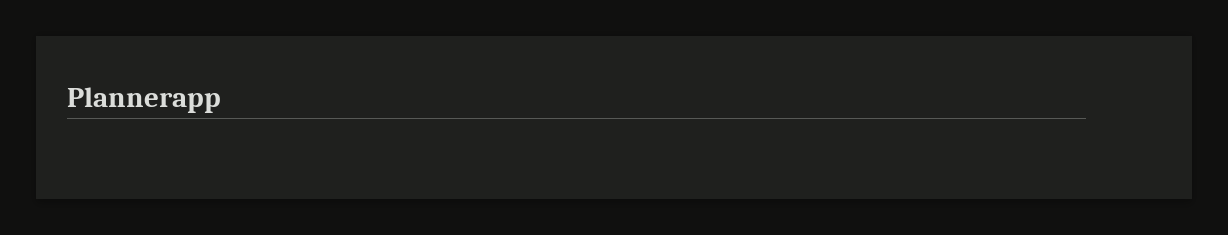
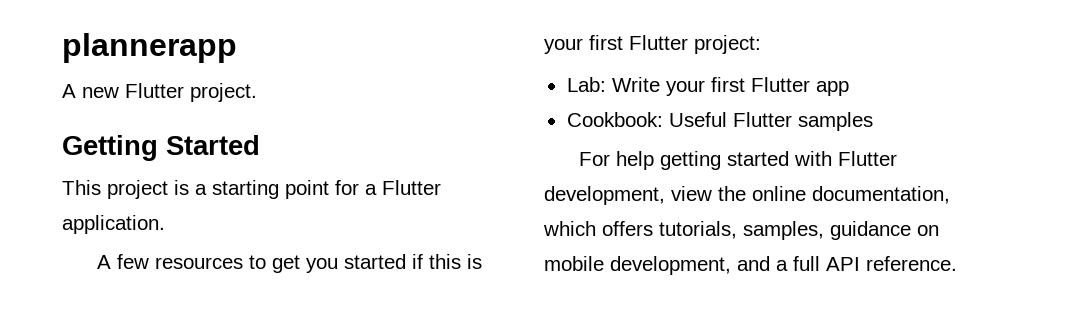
- Plannerapp
+ plannerapp
+ A new Flutter project.
+ Getting Started
+ This project is a starting point for a Flutter application.
+ A few resources to get you started if this is your first Flutter project:
+ Lab: Write your first Flutter app
+ Cookbook: Useful Flutter samples
+ For help getting started with Flutter development, view the online documentation, which offers tutorials, samples, guidance on mobile development, and a full API reference.

